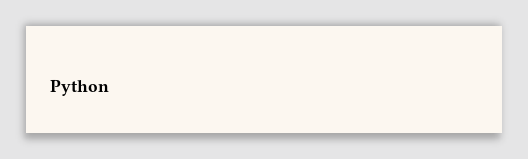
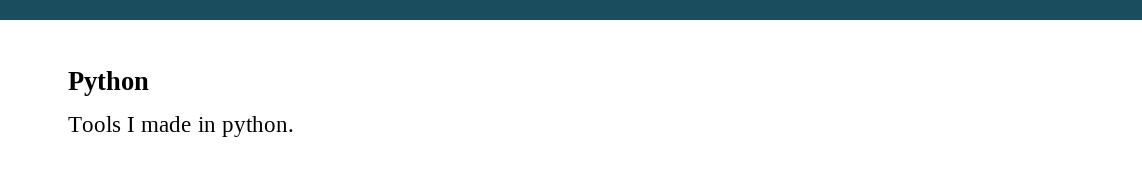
+ Tools I made in python.

